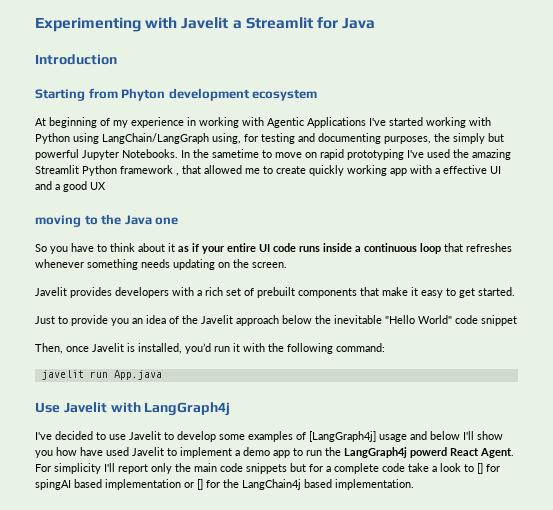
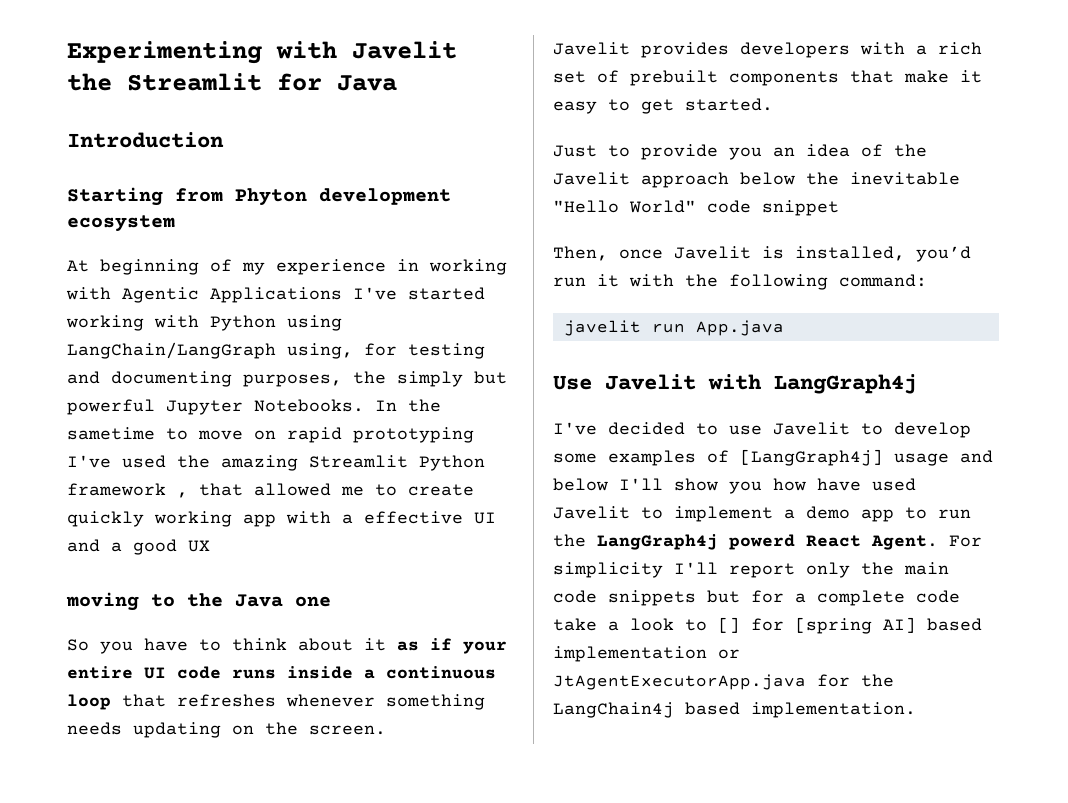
- Experimenting with Javelit a Streamlit for Java
+ Experimenting with Javelit the Streamlit for Java
- For simplicity I'll report only the main code snippets but for a complete code take a look to [] for spingAI based implementation or [] for the LangChain4j based implementation.
+ For simplicity I'll report only the main code snippets but for a complete code take a look to [] for [spring AI] based implementation or JtAgentExecutorApp.java for the LangChain4j based implementation.

